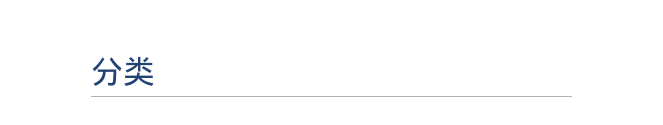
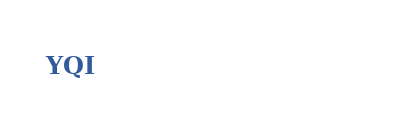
- 分类
+ YQI

